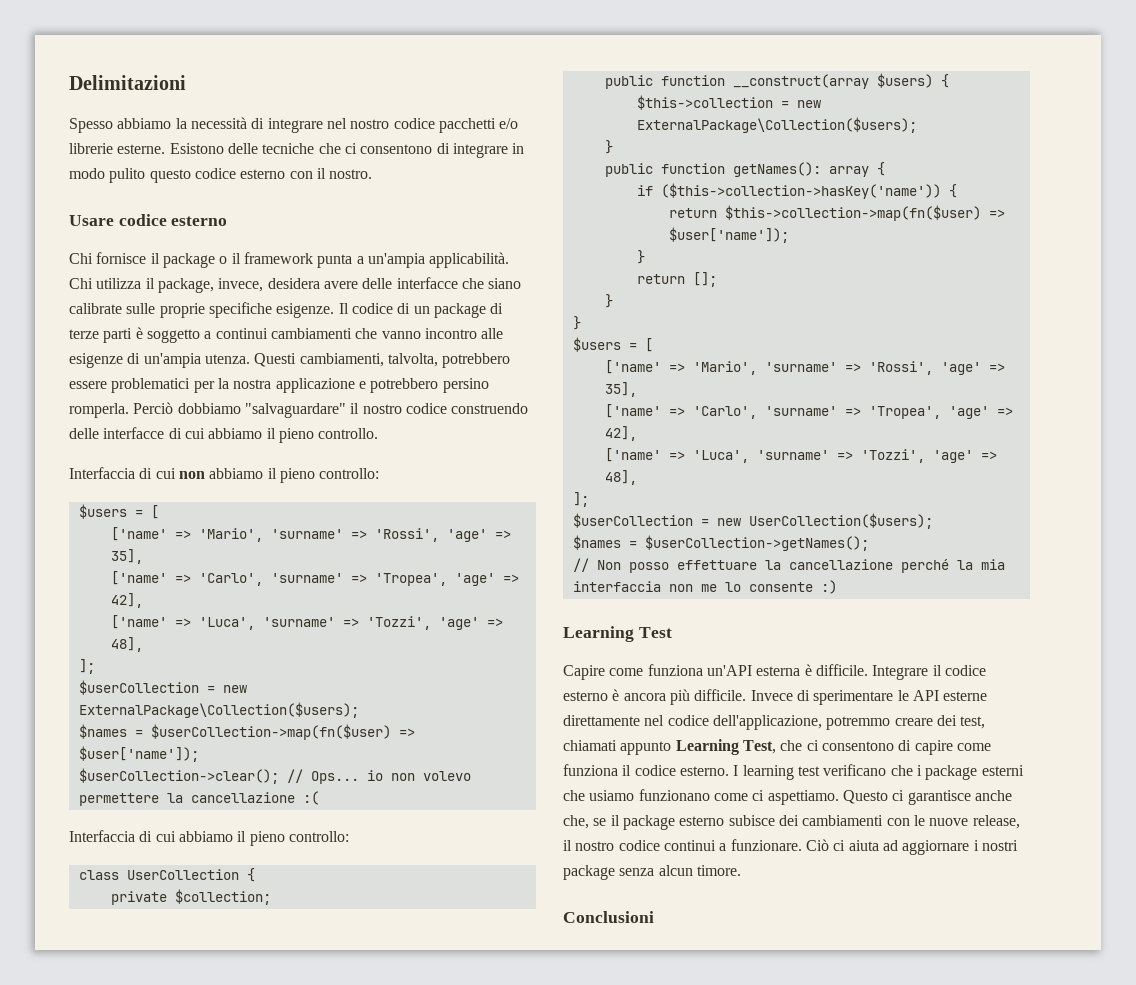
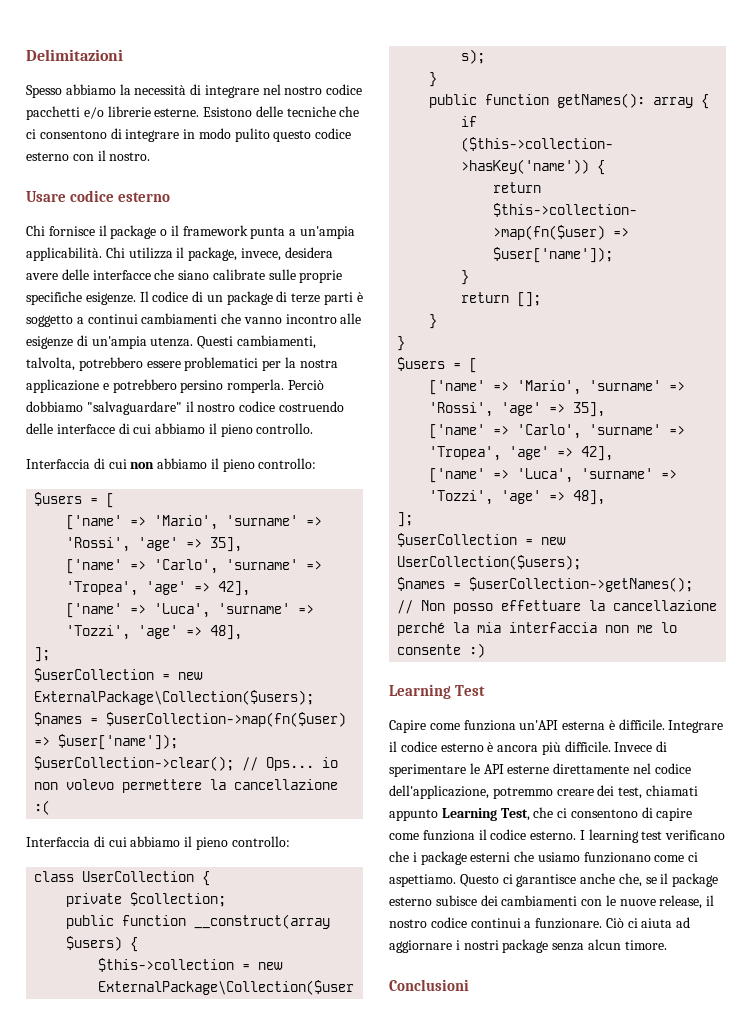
- Perciò dobbiamo "salvaguardare" il nostro codice construendo delle interfacce di cui abbiamo il pieno controllo.
+ Perciò dobbiamo "salvaguardare" il nostro codice costruendo delle interfacce di cui abbiamo il pieno controllo.

